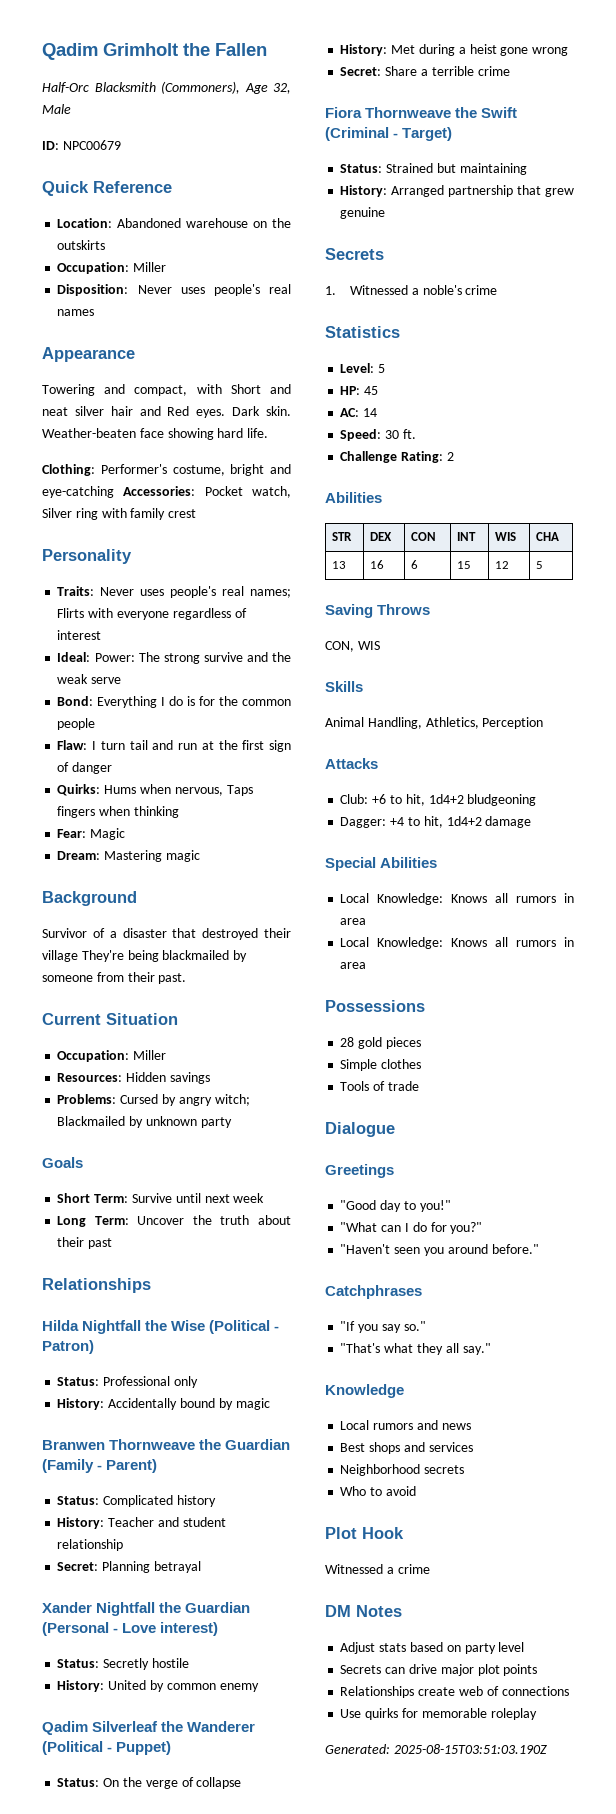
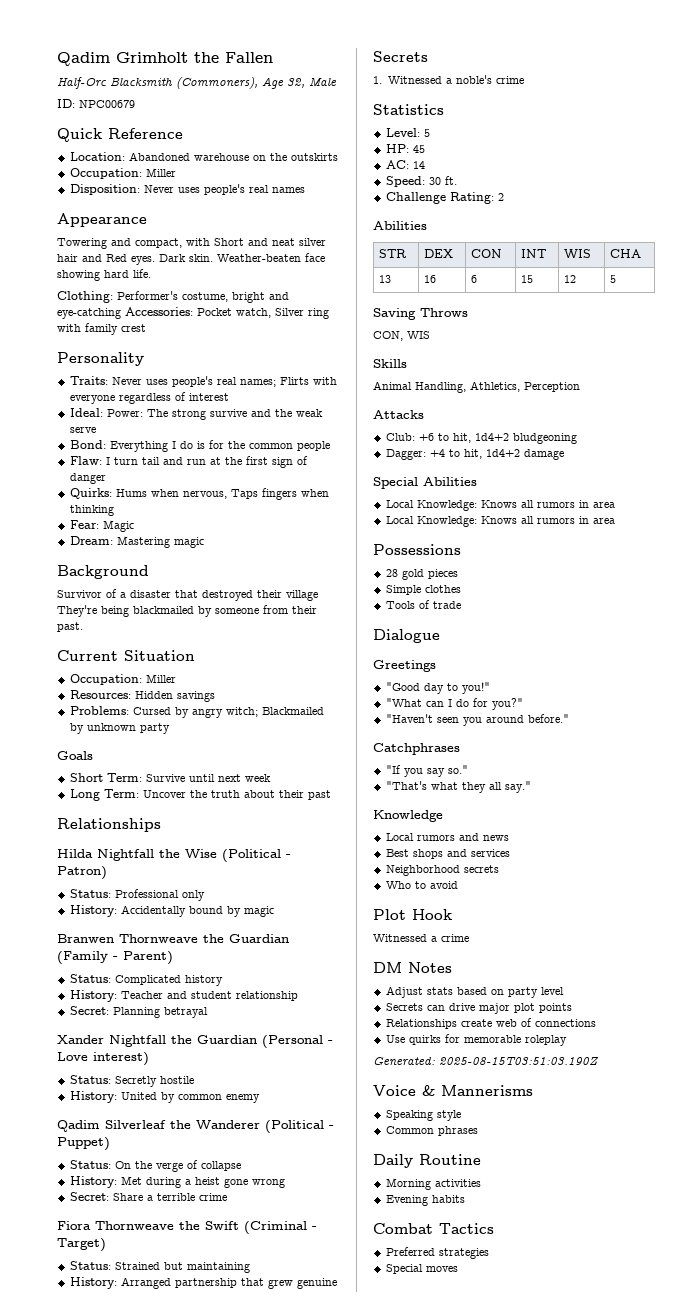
+ Voice & Mannerisms
+ Speaking style
+ Common phrases
+ Daily Routine
+ Morning activities
+ Evening habits
+ Combat Tactics
+ Preferred strategies
+ Special moves

